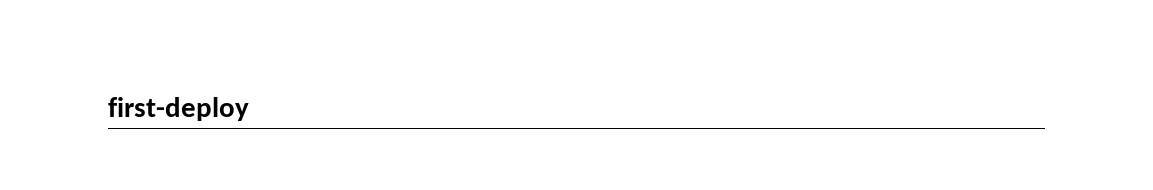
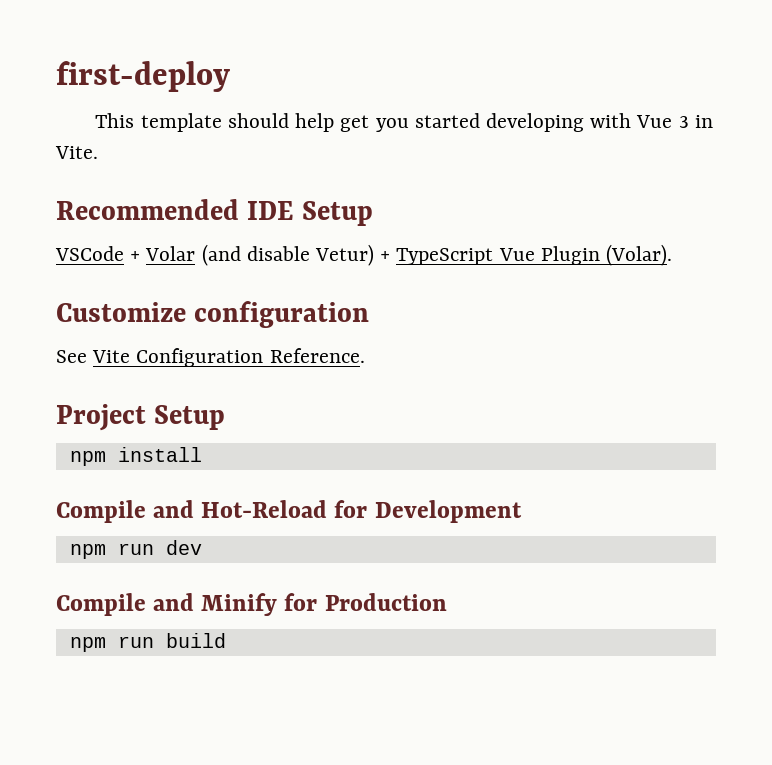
+ This template should help get you started developing with Vue 3 in Vite.
+ Recommended IDE Setup
+ VSCode + Volar (and disable Vetur) + TypeScript Vue Plugin (Volar).
+ Customize configuration
+ See Vite Configuration Reference.
+ Project Setup
+ npm install
+ Compile and Hot-Reload for Development
+ npm run dev
+ Compile and Minify for Production
+ npm run build

